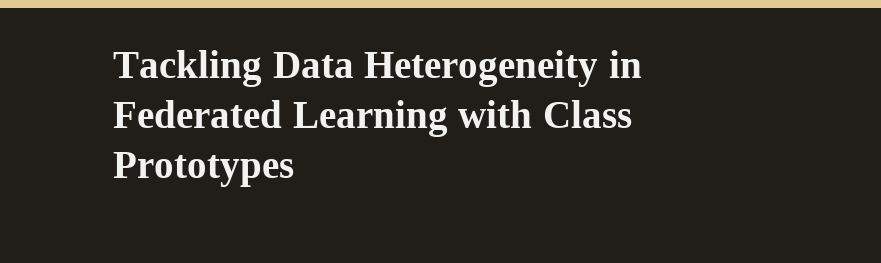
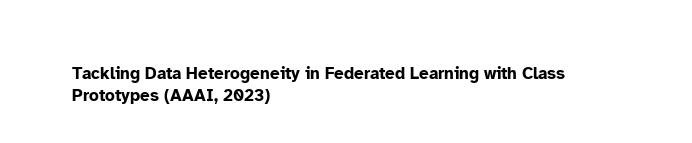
- Tackling Data Heterogeneity in Federated Learning with Class Prototypes
+ Tackling Data Heterogeneity in Federated Learning with Class Prototypes (AAAI, 2023)

